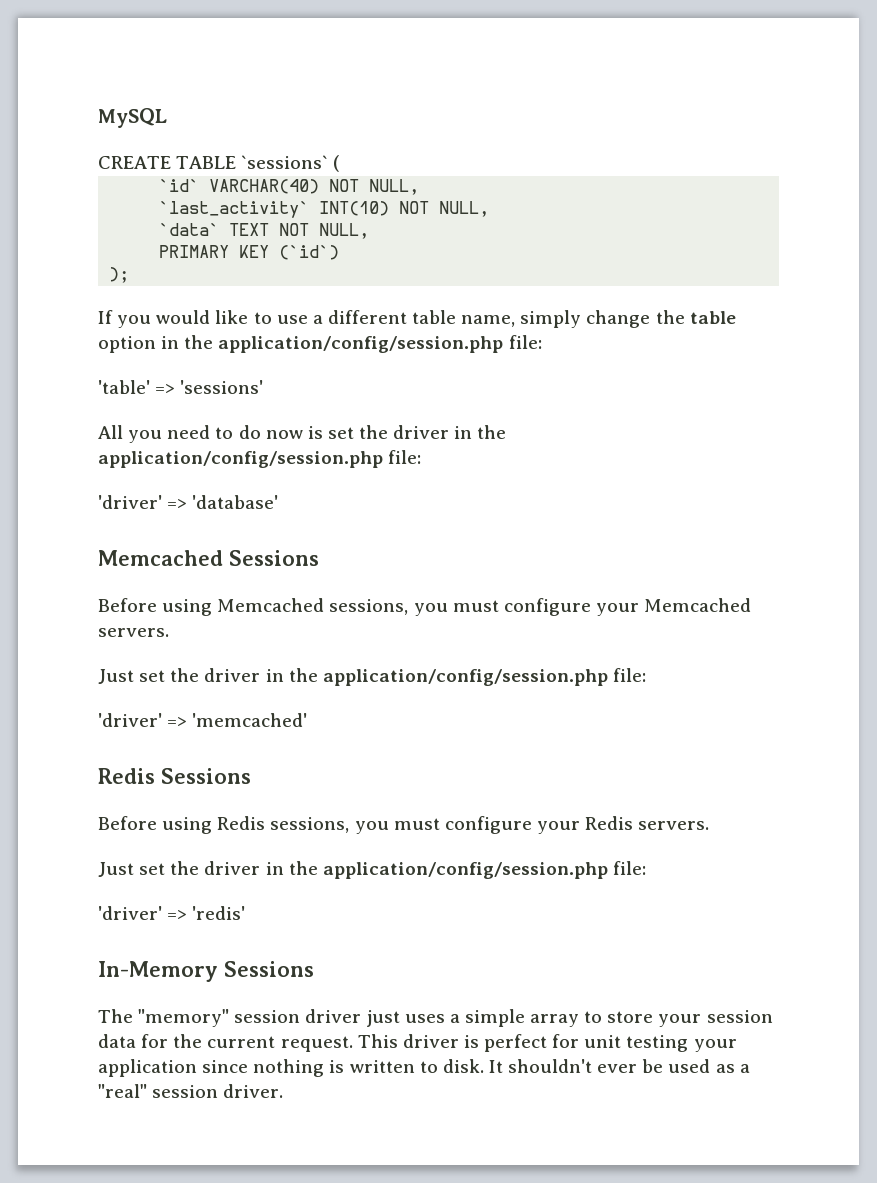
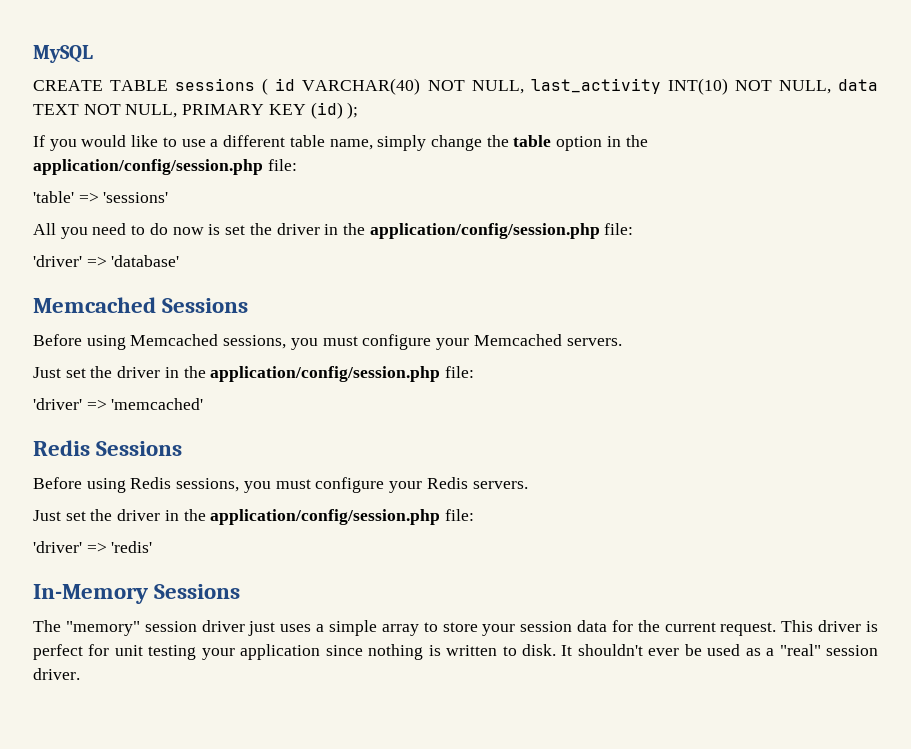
- CREATE TABLE `sessions` (
- `id` VARCHAR(40) NOT NULL,
- `last_activity` INT(10) NOT NULL,
- `data` TEXT NOT NULL,
- PRIMARY KEY (`id`)
- );
+ CREATE TABLE sessions ( id VARCHAR(40) NOT NULL, last_activity INT(10) NOT NULL, data TEXT NOT NULL, PRIMARY KEY (id) );

